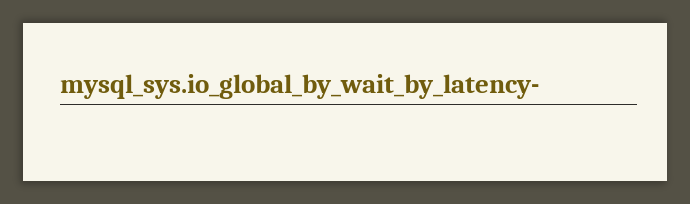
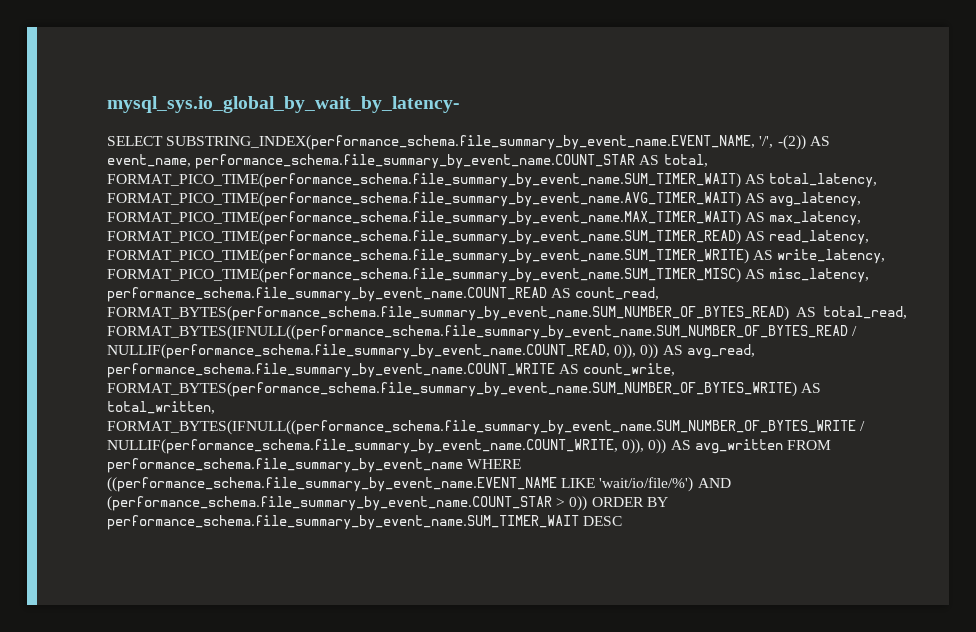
+ SELECT SUBSTRING_INDEX(performance_schema.file_summary_by_event_name.EVENT_NAME, '/', -(2)) AS event_name, performance_schema.file_summary_by_event_name.COUNT_STAR AS total, FORMAT_PICO_TIME(performance_schema.file_summary_by_event_name.SUM_TIMER_WAIT) AS total_latency, FORMAT_PICO_TIME(performance_schema.file_summary_by_event_name.AVG_TIMER_WAIT) AS avg_latency, FORMAT_PICO_TIME(performance_schema.file_summary_by_event_name.MAX_TIMER_WAIT) AS max_latency, FORMAT_PICO_TIME(performance_schema.file_summary_by_event_name.SUM_TIMER_READ) AS read_latency, FORMAT_PICO_TIME(performance_schema.file_summary_by_event_name.SUM_TIMER_WRITE) AS write_latency, FORMAT_PICO_TIME(performance_schema.file_summary_by_event_name.SUM_TIMER_MISC) AS misc_latency, performance_schema.file_summary_by_event_name.COUNT_READ AS count_read, FORMAT_BYTES(performance_schema.file_summary_by_event_name.SUM_NUMBER_OF_BYTES_READ) AS total_read, FORMAT_BYTES(IFNULL((performance_schema.file_summary_by_event_name.SUM_NUMBER_OF_BYTES_READ / NULLIF(performance_schema.file_summary_by_event_name.COUNT_READ, 0)), 0)) AS avg_read, performance_schema.file_summary_by_event_name.COUNT_WRITE AS count_write, FORMAT_BYTES(performance_schema.file_summary_by_event_name.SUM_NUMBER_OF_BYTES_WRITE) AS total_written, FORMAT_BYTES(IFNULL((performance_schema.file_summary_by_event_name.SUM_NUMBER_OF_BYTES_WRITE / NULLIF(performance_schema.file_summary_by_event_name.COUNT_WRITE, 0)), 0)) AS avg_written FROM performance_schema.file_summary_by_event_name WHERE ((performance_schema.file_summary_by_event_name.EVENT_NAME LIKE 'wait/io/file/%') AND (performance_schema.file_summary_by_event_name.COUNT_STAR > 0)) ORDER BY performance_schema.file_summary_by_event_name.SUM_TIMER_WAIT DESC

